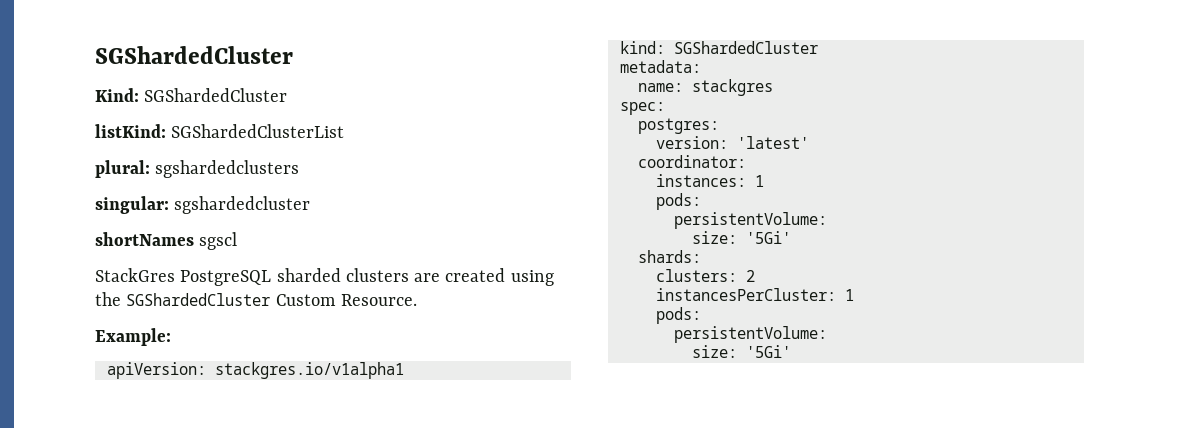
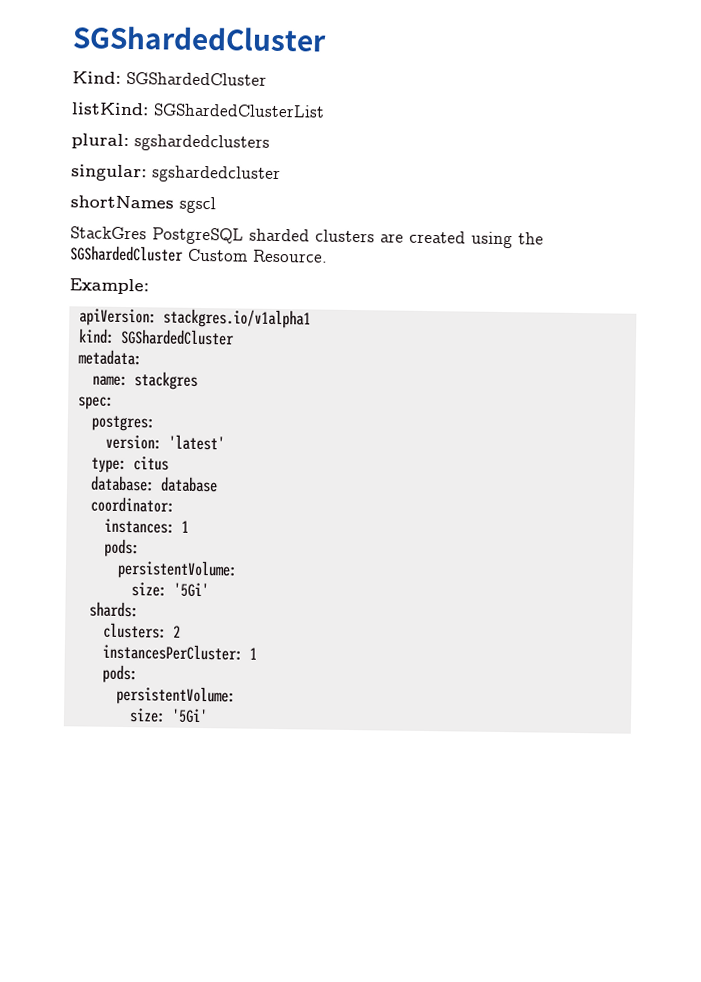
+ type: citus
+ database: database

